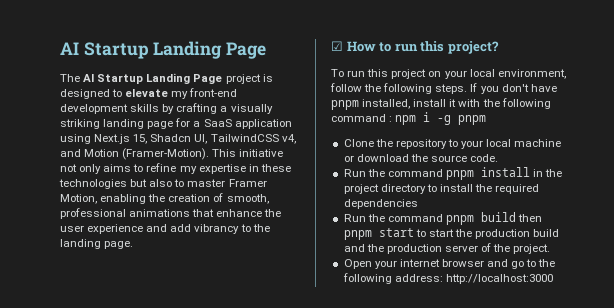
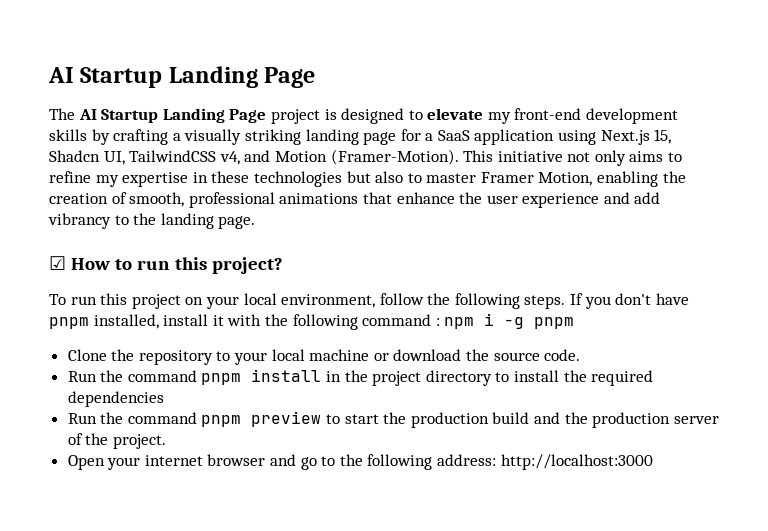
- Run the command pnpm build then pnpm start to start the production build and the production server of the project.
+ Run the command pnpm preview to start the production build and the production server of the project.

